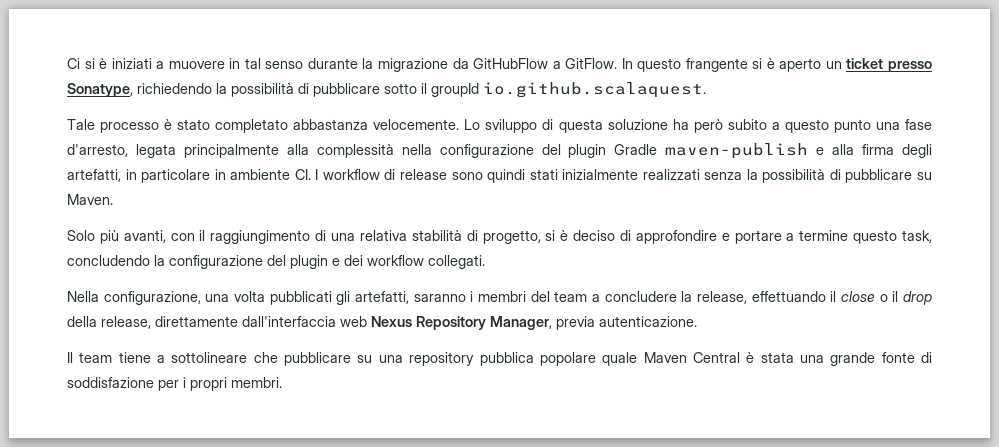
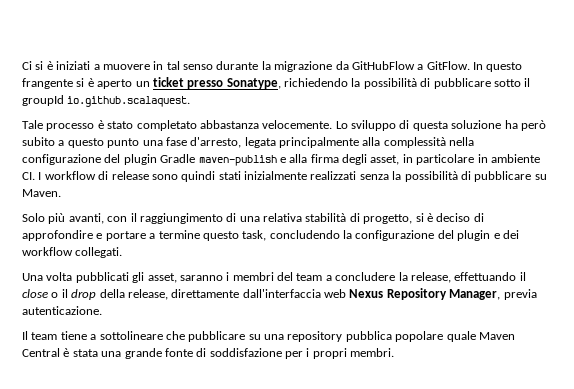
- Lo sviluppo di questa soluzione ha però subito a questo punto una fase d'arresto, legata principalmente alla complessità nella configurazione del plugin Gradle maven-publish e alla firma degli artefatti, in particolare in ambiente CI. I workflow di release sono quindi stati inizialmente realizzati senza la possibilità di pubblicare su Maven.
+ Lo sviluppo di questa soluzione ha però subito a questo punto una fase d'arresto, legata principalmente alla complessità nella configurazione del plugin Gradle maven-publish e alla firma degli asset, in particolare in ambiente CI. I workflow di release sono quindi stati inizialmente realizzati senza la possibilità di pubblicare su Maven.
- Nella configurazione, una volta pubblicati gli artefatti, saranno i membri del team a concludere la release, effettuando il close o il drop della release, direttamente dall'interfaccia web Nexus Repository Manager, previa autenticazione.
+ Una volta pubblicati gli asset, saranno i membri del team a concludere la release, effettuando il close o il drop della release, direttamente dall'interfaccia web Nexus Repository Manager, previa autenticazione.

